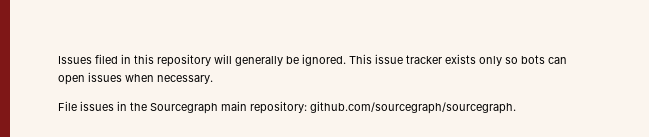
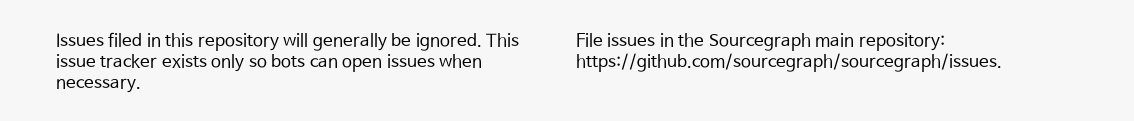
- File issues in the Sourcegraph main repository: github.com/sourcegraph/sourcegraph.
+ File issues in the Sourcegraph main repository: https://github.com/sourcegraph/sourcegraph/issues.

